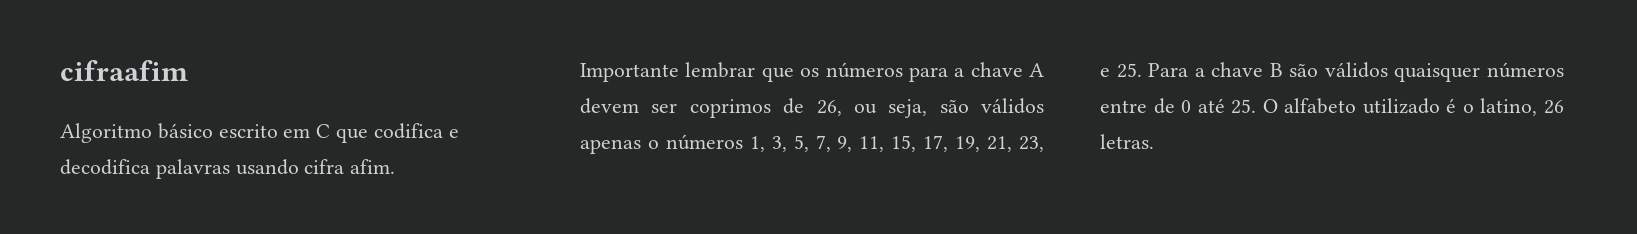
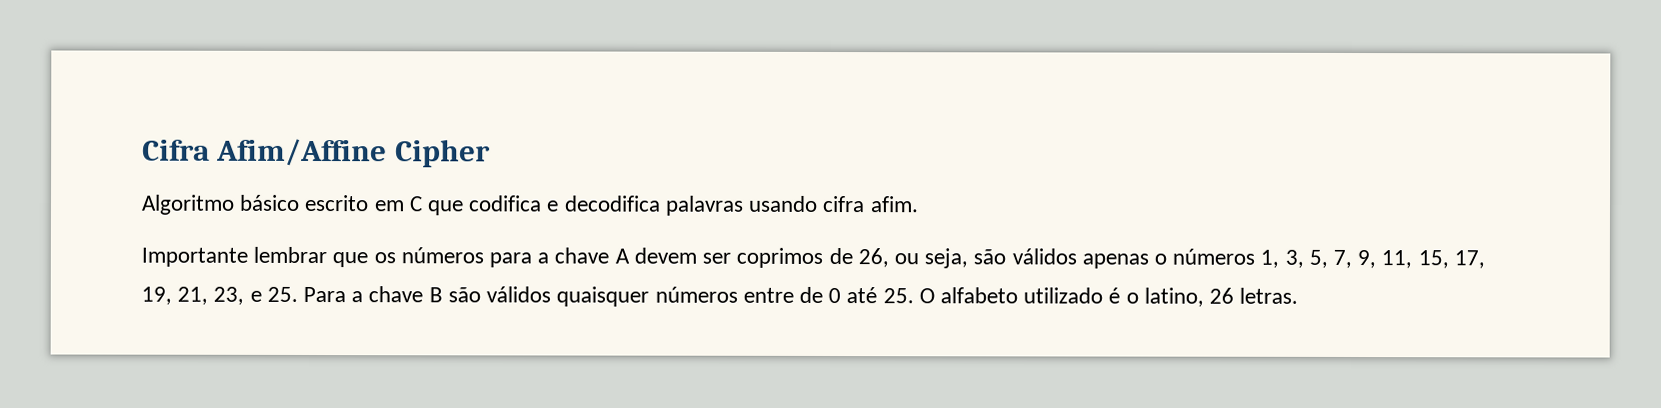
- cifraafim
+ Cifra Afim/Affine Cipher

